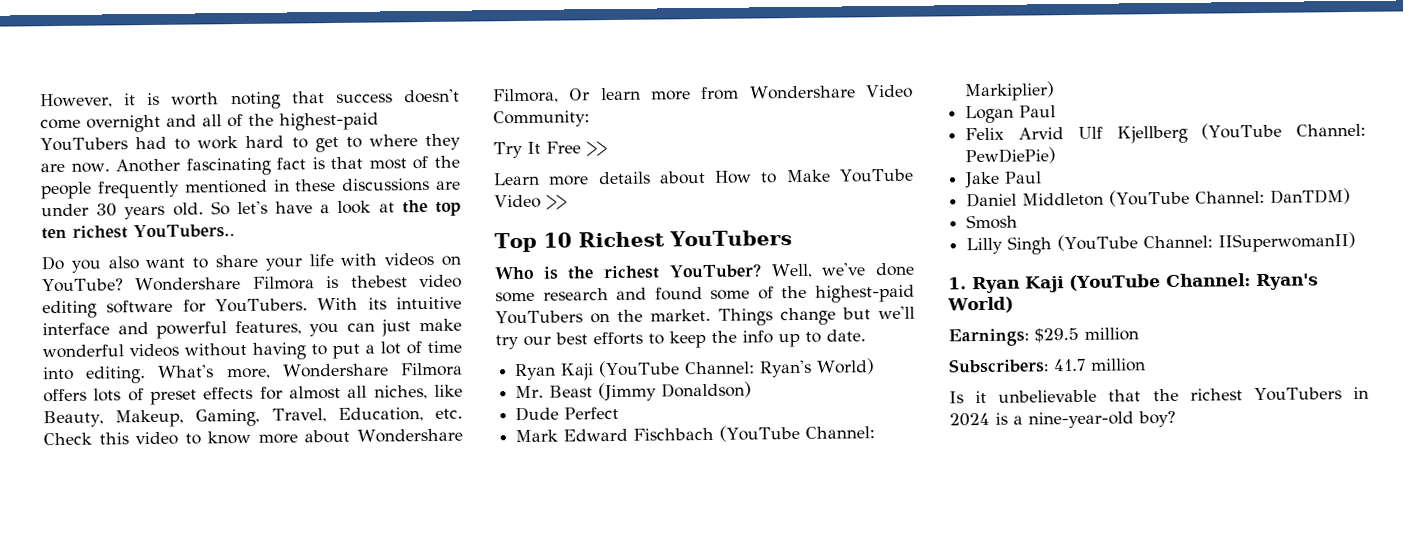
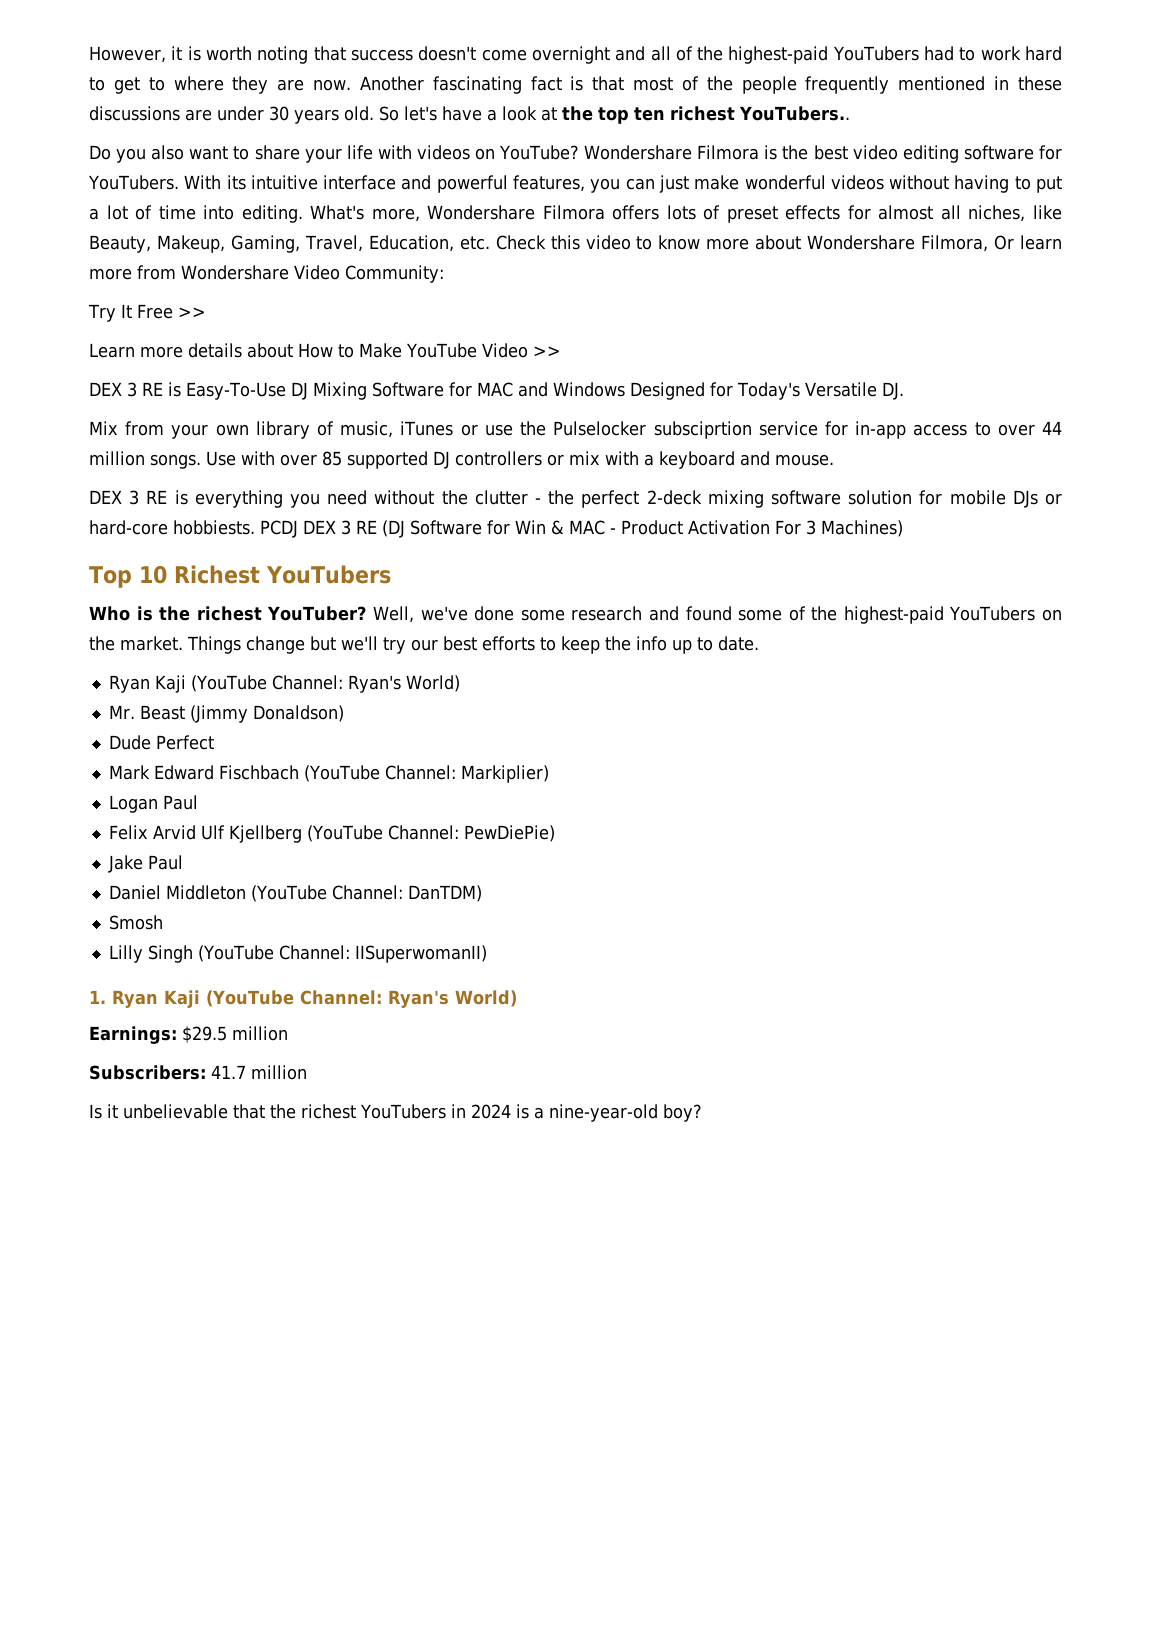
- Wondershare Filmora is thebest video editing software for YouTubers.
+ Wondershare Filmora is the best video editing software for YouTubers.
+ DEX 3 RE is Easy-To-Use DJ Mixing Software for MAC and Windows Designed for Today's Versatile DJ.
+ Mix from your own library of music, iTunes or use the Pulselocker subsciprtion service for in-app access to over 44 million songs. Use with over 85 supported DJ controllers or mix with a keyboard and mouse.
+ DEX 3 RE is everything you need without the clutter - the perfect 2-deck mixing software solution for mobile DJs or hard-core hobbiests. PCDJ DEX 3 RE (DJ Software for Win & MAC - Product Activation For 3 Machines)

